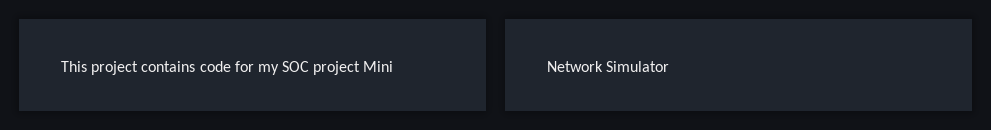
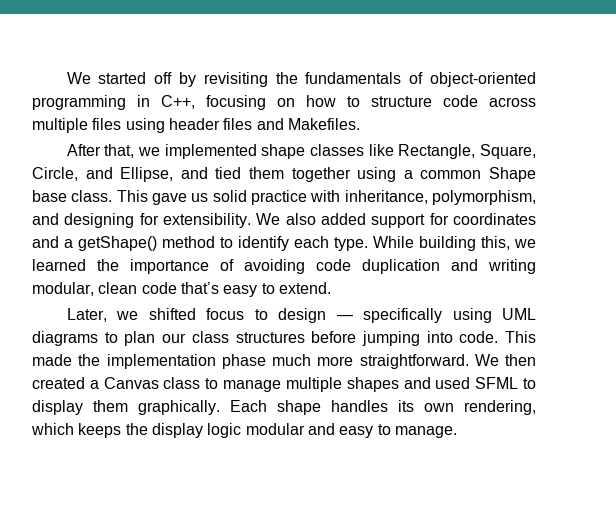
- This project contains code for my SOC project Mini Network Simulator
+ We started off by revisiting the fundamentals of object-oriented programming in C++, focusing on how to structure code across multiple files using header files and Makefiles.
+ After that, we implemented shape classes like Rectangle, Square, Circle, and Ellipse, and tied them together using a common Shape base class. This gave us solid practice with inheritance, polymorphism, and designing for extensibility. We also added support for coordinates and a getShape() method to identify each type. While building this, we learned the importance of avoiding code duplication and writing modular, clean code that’s easy to extend.
+ Later, we shifted focus to design — specifically using UML diagrams to plan our class structures before jumping into code. This made the implementation phase much more straightforward. We then created a Canvas class to manage multiple shapes and used SFML to display them graphically. Each shape handles its own rendering, which keeps the display logic modular and easy to manage.

